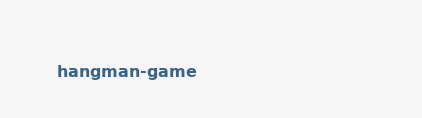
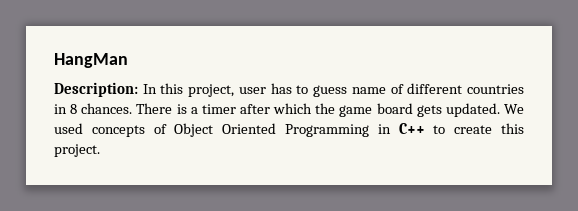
- hangman-game
+ HangMan
+ Description: In this project, user has to guess name of different countries in 8 chances. There is a timer after which the game board gets updated. We used concepts of Object Oriented Programming in C++ to create this project.

